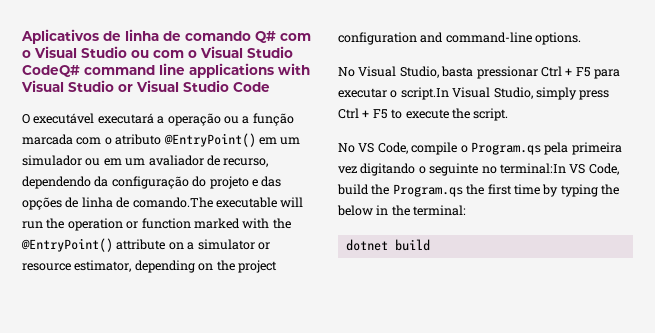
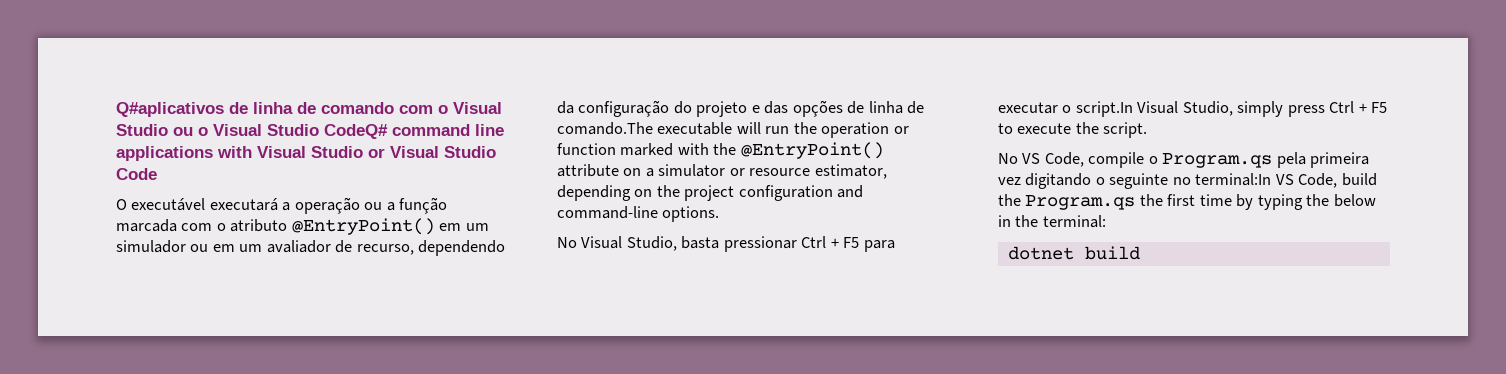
- Aplicativos de linha de comando Q# com o Visual Studio ou com o Visual Studio CodeQ# command line applications with Visual Studio or Visual Studio Code
+ Q#aplicativos de linha de comando com o Visual Studio ou o Visual Studio CodeQ# command line applications with Visual Studio or Visual Studio Code

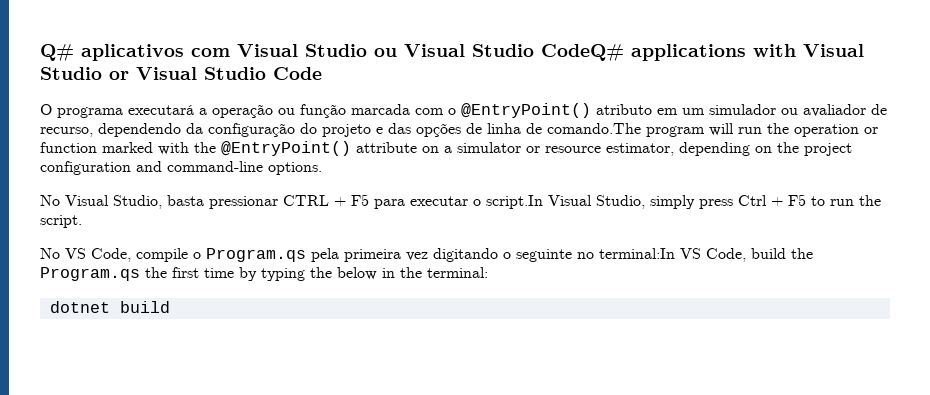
- Q#aplicativos de linha de comando com o Visual Studio ou o Visual Studio CodeQ# command line applications with Visual Studio or Visual Studio Code
+ Q# aplicativos com Visual Studio ou Visual Studio CodeQ# applications with Visual Studio or Visual Studio Code
- O executável executará a operação ou a função marcada com o atributo @EntryPoint() em um simulador ou em um avaliador de recurso, dependendo da configuração do projeto e das opções de linha de comando.The executable will run the operation or function marked with the @EntryPoint() attribute on a simulator or resource estimator, depending on the project configuration and command-line options.
+ O programa executará a operação ou função marcada com o @EntryPoint() atributo em um simulador ou avaliador de recurso, dependendo da configuração do projeto e das opções de linha de comando.The program will run the operation or function marked with the @EntryPoint() attribute on a simulator or resource estimator, depending on the project configuration and command-line options.
- No Visual Studio, basta pressionar Ctrl + F5 para executar o script.In Visual Studio, simply press Ctrl + F5 to execute the script.
+ No Visual Studio, basta pressionar CTRL + F5 para executar o script.In Visual Studio, simply press Ctrl + F5 to run the script.

